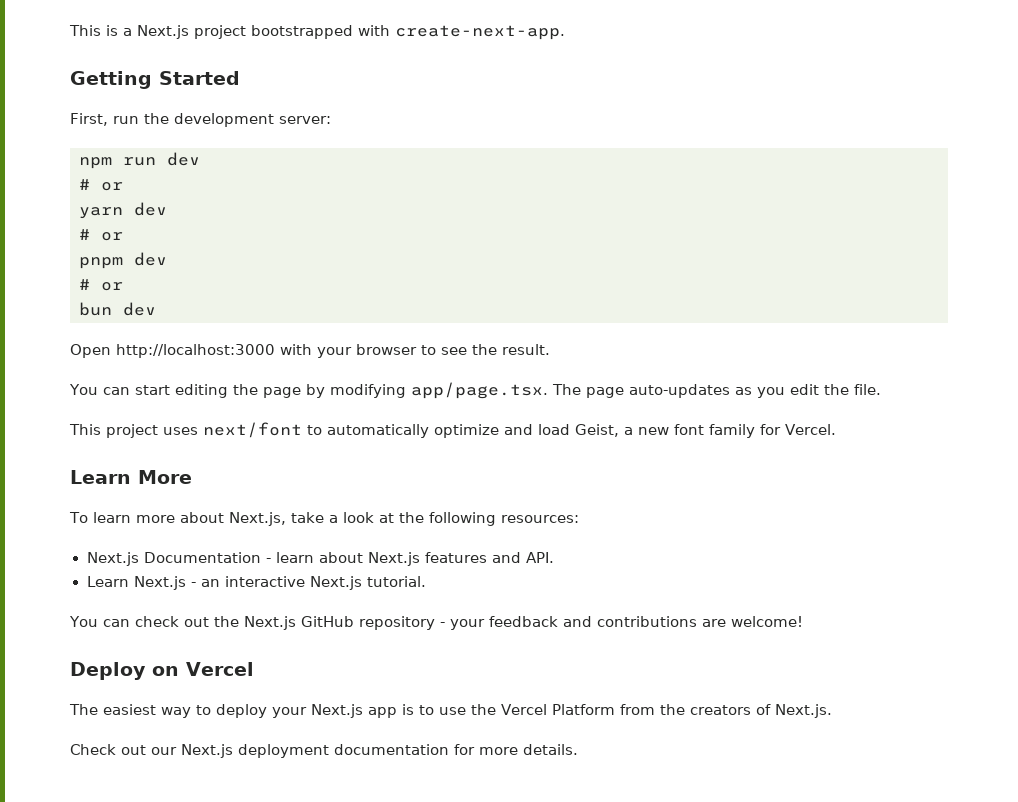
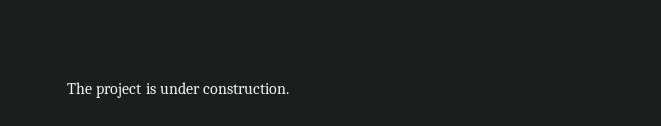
- This is a Next.js project bootstrapped with create-next-app.
- Getting Started
- First, run the development server:
- npm run dev
- # or
- yarn dev
- # or
- pnpm dev
- # or
- bun dev
- Open http://localhost:3000 with your browser to see the result.
- You can start editing the page by modifying app/page.tsx. The page auto-updates as you edit the file.
- This project uses next/font to automatically optimize and load Geist, a new font family for Vercel.
- Learn More
- To learn more about Next.js, take a look at the following resources:
- Next.js Documentation - learn about Next.js features and API.
- Learn Next.js - an interactive Next.js tutorial.
- You can check out the Next.js GitHub repository - your feedback and contributions are welcome!
- Deploy on Vercel
- The easiest way to deploy your Next.js app is to use the Vercel Platform from the creators of Next.js.
- Check out our Next.js deployment documentation for more details.
+ The project is under construction.

